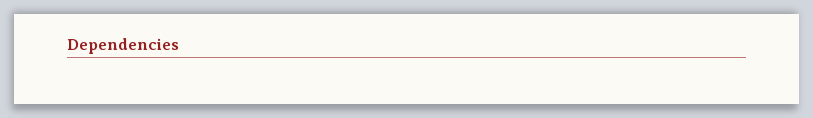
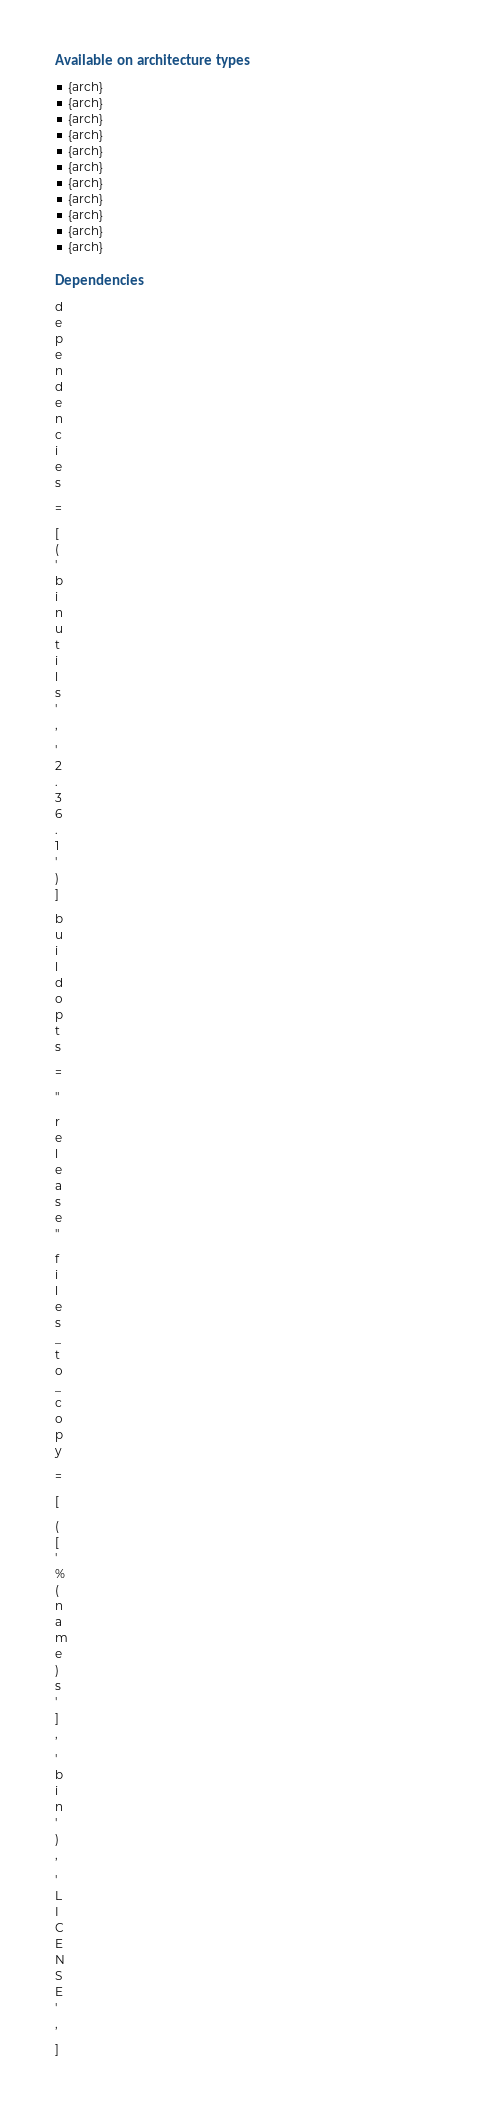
+ Available on architecture types
+ {arch}
+ {arch}
+ {arch}
+ {arch}
+ {arch}
+ {arch}
+ {arch}
+ {arch}
+ {arch}
+ {arch}
+ {arch}
  Dependencies
+ d
+ e
+ p
+ e
+ n
+ d
+ e
+ n
+ c
+ i
+ e
+ s
+ =
+ [
+ (
+ '
+ b
+ i
+ n
+ u
+ t
+ i
+ l
+ s
+ '
+ ,
+ '
+ 2
+ .
+ 3
+ 6
+ .
+ 1
+ '
+ )
+ ]
+ b
+ u
+ i
+ l
+ d
+ o
+ p
+ t
+ s
+ =
+ "
+ r
+ e
+ l
+ e
+ a
+ s
+ e
+ "
+ f
+ i
+ l
+ e
+ s
+ _
+ t
+ o
+ _
+ c
+ o
+ p
+ y
+ =
+ [
+ (
+ [
+ '
+ %
+ (
+ n
+ a
+ m
+ e
+ )
+ s
+ '
+ ]
+ ,
+ '
+ b
+ i
+ n
+ '
+ )
+ ,
+ '
+ L
+ I
+ C
+ E
+ N
+ S
+ E
+ '
+ ,
+ ]

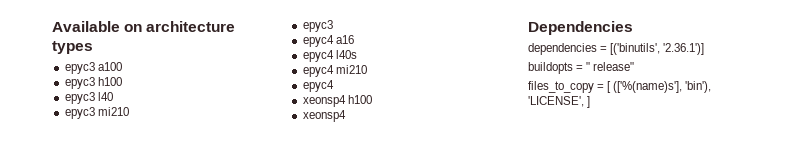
  Available on architecture types
- {arch}
- {arch}
- {arch}
- {arch}
- {arch}
- {arch}
- {arch}
- {arch}
- {arch}
- {arch}
- {arch}
+ epyc3 a100
+ epyc3 h100
+ epyc3 l40
+ epyc3 mi210
+ epyc3
+ epyc4 a16
+ epyc4 l40s
+ epyc4 mi210
+ epyc4
+ xeonsp4 h100
+ xeonsp4
  Dependencies
- d
- e
- p
- e
- n
- d
- e
- n
- c
- i
- e
- s
- =
- [
- (
- '
- b
- i
- n
- u
- t
- i
- l
- s
- '
- ,
- '
- 2
- .
- 3
- 6
- .
- 1
- '
- )
- ]
- b
- u
- i
- l
- d
- o
- p
- t
- s
- =
- "
- r
- e
- l
- e
- a
- s
- e
- "
- f
- i
- l
- e
- s
- _
- t
- o
- _
- c
- o
- p
- y
- =
- [
- (
- [
- '
- %
- (
- n
- a
- m
- e
- )
- s
- '
- ]
- ,
- '
- b
- i
- n
- '
- )
- ,
- '
- L
- I
- C
- E
- N
- S
- E
- '
- ,
- ]
+ dependencies = [('binutils', '2.36.1')]
+ buildopts = " release"
+ files_to_copy = [ (['%(name)s'], 'bin'), 'LICENSE', ]

